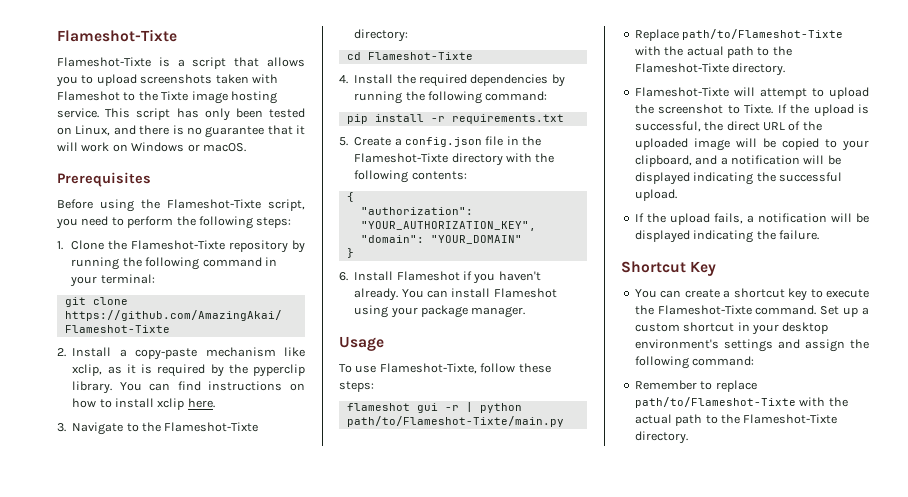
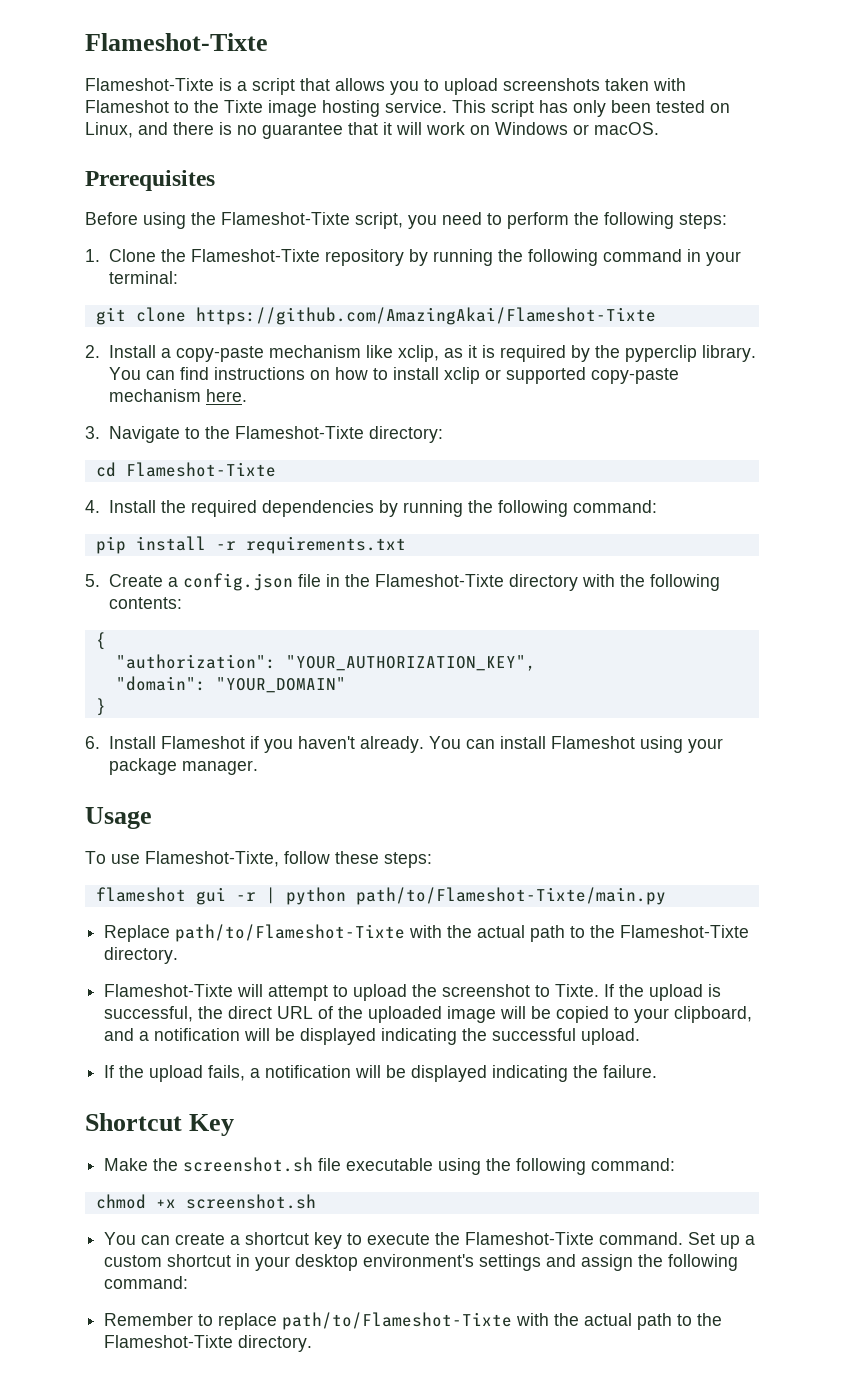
- You can find instructions on how to install xclip here.
+ You can find instructions on how to install xclip or supported copy-paste mechanism here.
+ Make the screenshot.sh file executable using the following command:
+ chmod +x screenshot.sh

